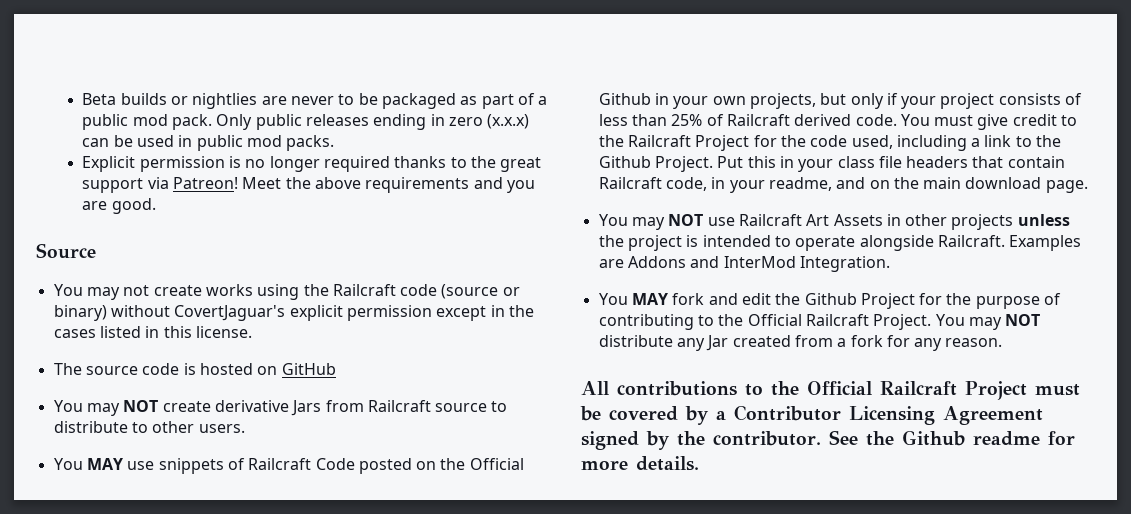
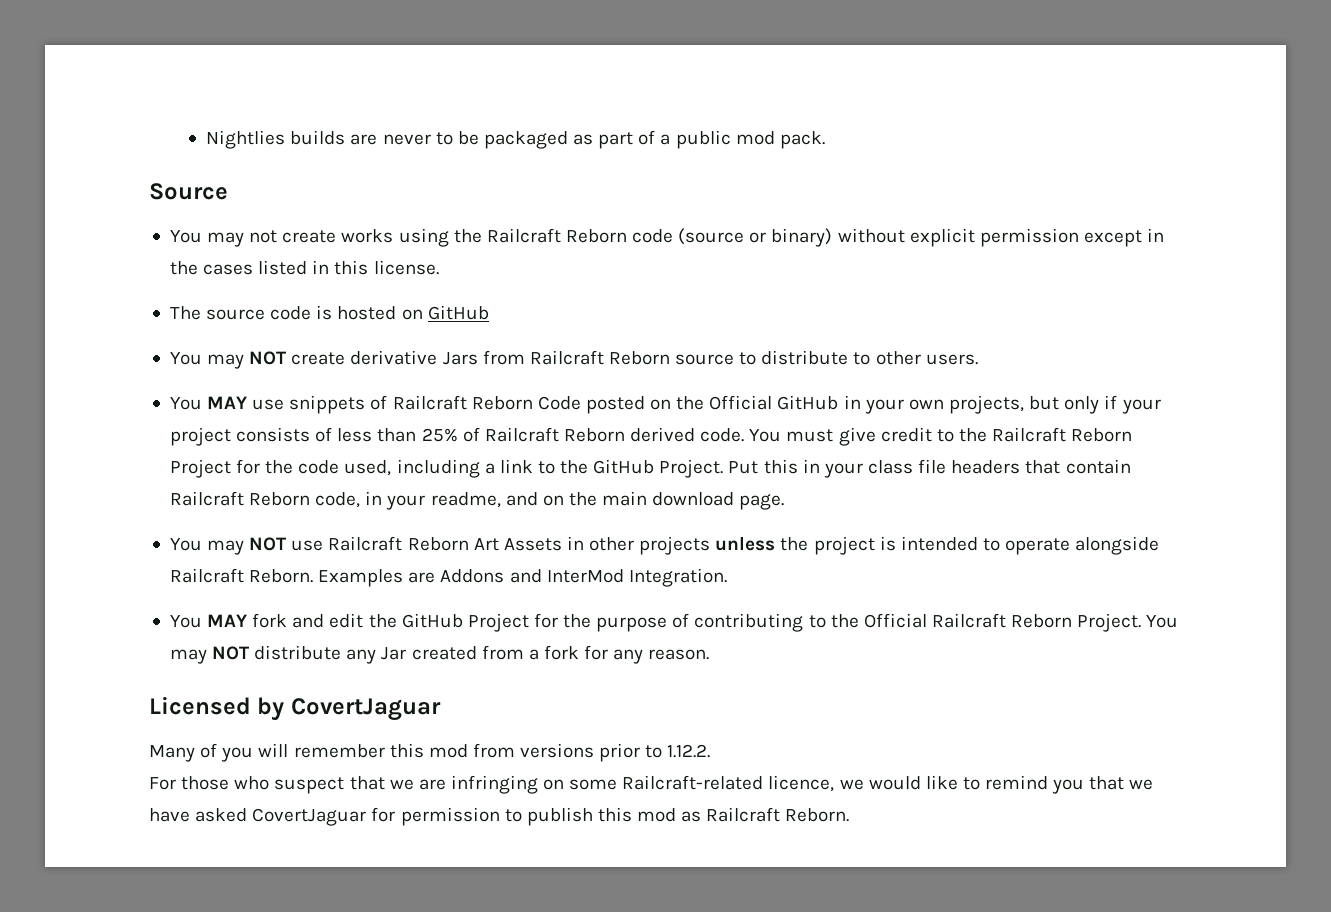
- Beta builds or nightlies are never to be packaged as part of a public mod pack. Only public releases ending in zero (x.x.x) can be used in public mod packs.
- Explicit permission is no longer required thanks to the great support via Patreon! Meet the above requirements and you are good.
+ Nightlies builds are never to be packaged as part of a public mod pack.
- You may not create works using the Railcraft code (source or binary) without CovertJaguar's explicit permission except in the cases listed in this license.
+ You may not create works using the Railcraft Reborn code (source or binary) without explicit permission except in the cases listed in this license.
- You may NOT create derivative Jars from Railcraft source to distribute to other users.
+ You may NOT create derivative Jars from Railcraft Reborn source to distribute to other users.
- You MAY use snippets of Railcraft Code posted on the Official Github in your own projects, but only if your project consists of less than 25% of Railcraft derived code.
+ You MAY use snippets of Railcraft Reborn Code posted on the Official GitHub in your own projects, but only if your project consists of less than 25% of Railcraft Reborn derived code.
- You must give credit to the Railcraft Project for the code used, including a link to the Github Project.
+ You must give credit to the Railcraft Reborn Project for the code used, including a link to the GitHub Project.
- Put this in your class file headers that contain Railcraft code, in your readme, and on the main download page.
+ Put this in your class file headers that contain Railcraft Reborn code, in your readme, and on the main download page.
- You may NOT use Railcraft Art Assets in other projects unless the project is intended to operate alongside Railcraft.
+ You may NOT use Railcraft Reborn Art Assets in other projects unless the project is intended to operate alongside Railcraft Reborn.
- You MAY fork and edit the Github Project for the purpose of contributing to the Official Railcraft Project.
+ You MAY fork and edit the GitHub Project for the purpose of contributing to the Official Railcraft Reborn Project.
- All contributions to the Official Railcraft Project must be covered by a Contributor Licensing Agreement signed by the contributor. See the Github readme for more details.
+ Licensed by CovertJaguar
+ Many of you will remember this mod from versions prior to 1.12.2.
+ For those who suspect that we are infringing on some Railcraft-related licence, we would like to remind you that we have asked CovertJaguar for permission to publish this mod as Railcraft Reborn.

